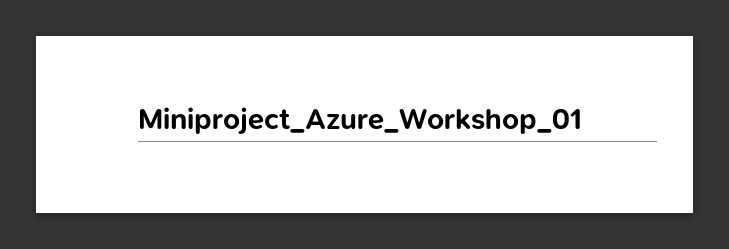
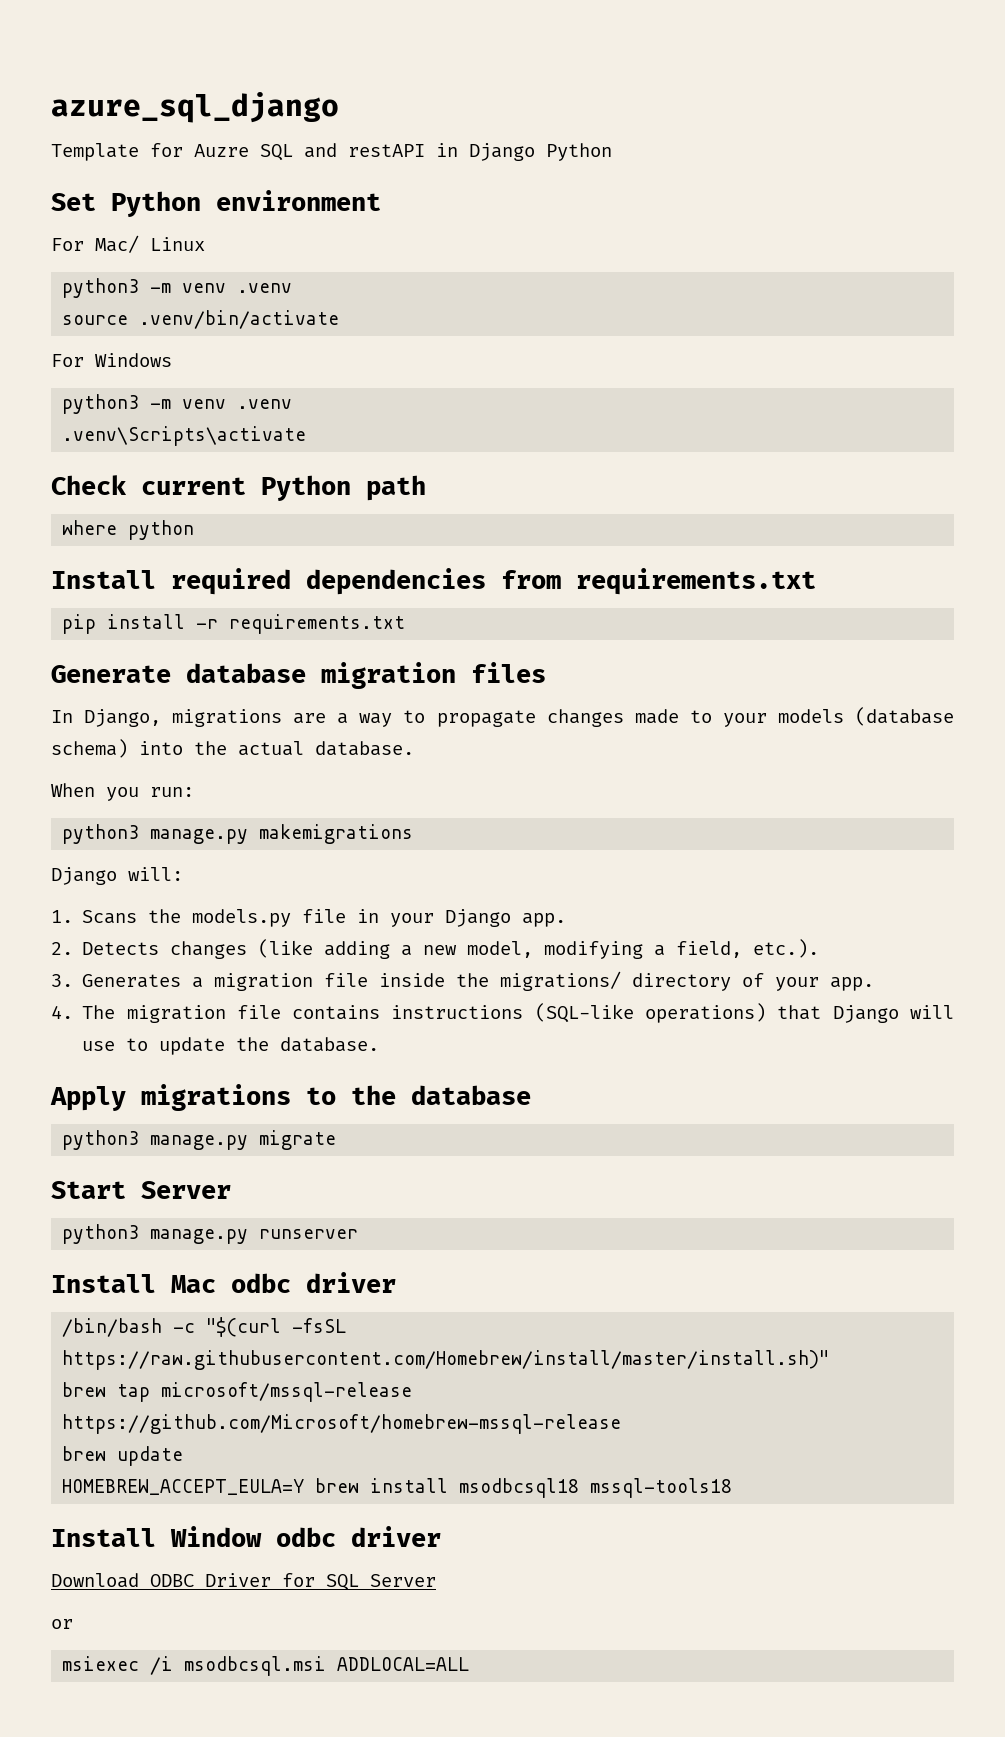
- Miniproject_Azure_Workshop_01
+ azure_sql_django
+ Template for Auzre SQL and restAPI in Django Python
+ Set Python environment
+ For Mac/ Linux
+ python3 -m venv .venv
+ source .venv/bin/activate
+ For Windows
+ python3 -m venv .venv
+ .venv\Scripts\activate
+ Check current Python path
+ where python
+ Install required dependencies from requirements.txt
+ pip install -r requirements.txt
+ Generate database migration files
+ In Django, migrations are a way to propagate changes made to your models (database schema) into the actual database.
+ When you run:
+ python3 manage.py makemigrations
+ Django will:
+ 1. Scans the models.py file in your Django app.
+ 2. Detects changes (like adding a new model, modifying a field, etc.).
+ 3. Generates a migration file inside the migrations/ directory of your app.
+ 4. The migration file contains instructions (SQL-like operations) that Django will use to update the database.
+ Apply migrations to the database
+ python3 manage.py migrate
+ Start Server
+ python3 manage.py runserver
+ Install Mac odbc driver
+ /bin/bash -c "$(curl -fsSL https://raw.githubusercontent.com/Homebrew/install/master/install.sh)"
+ brew tap microsoft/mssql-release https://github.com/Microsoft/homebrew-mssql-release
+ brew update
+ HOMEBREW_ACCEPT_EULA=Y brew install msodbcsql18 mssql-tools18
+ Install Window odbc driver
+ Download ODBC Driver for SQL Server
+ or
+ msiexec /i msodbcsql.msi ADDLOCAL=ALL

